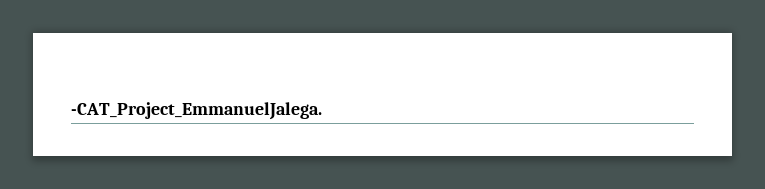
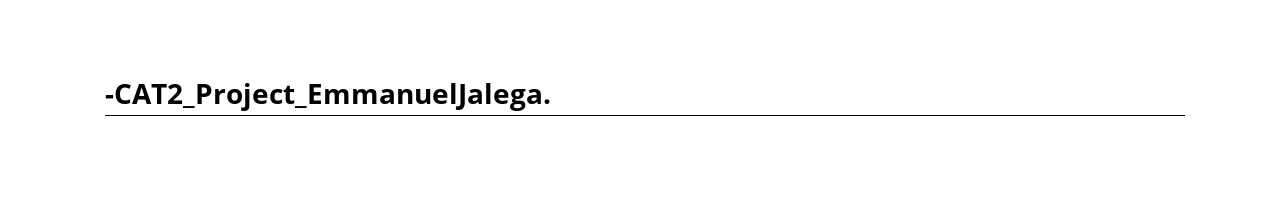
- -CAT_Project_EmmanuelJalega.
+ -CAT2_Project_EmmanuelJalega.

